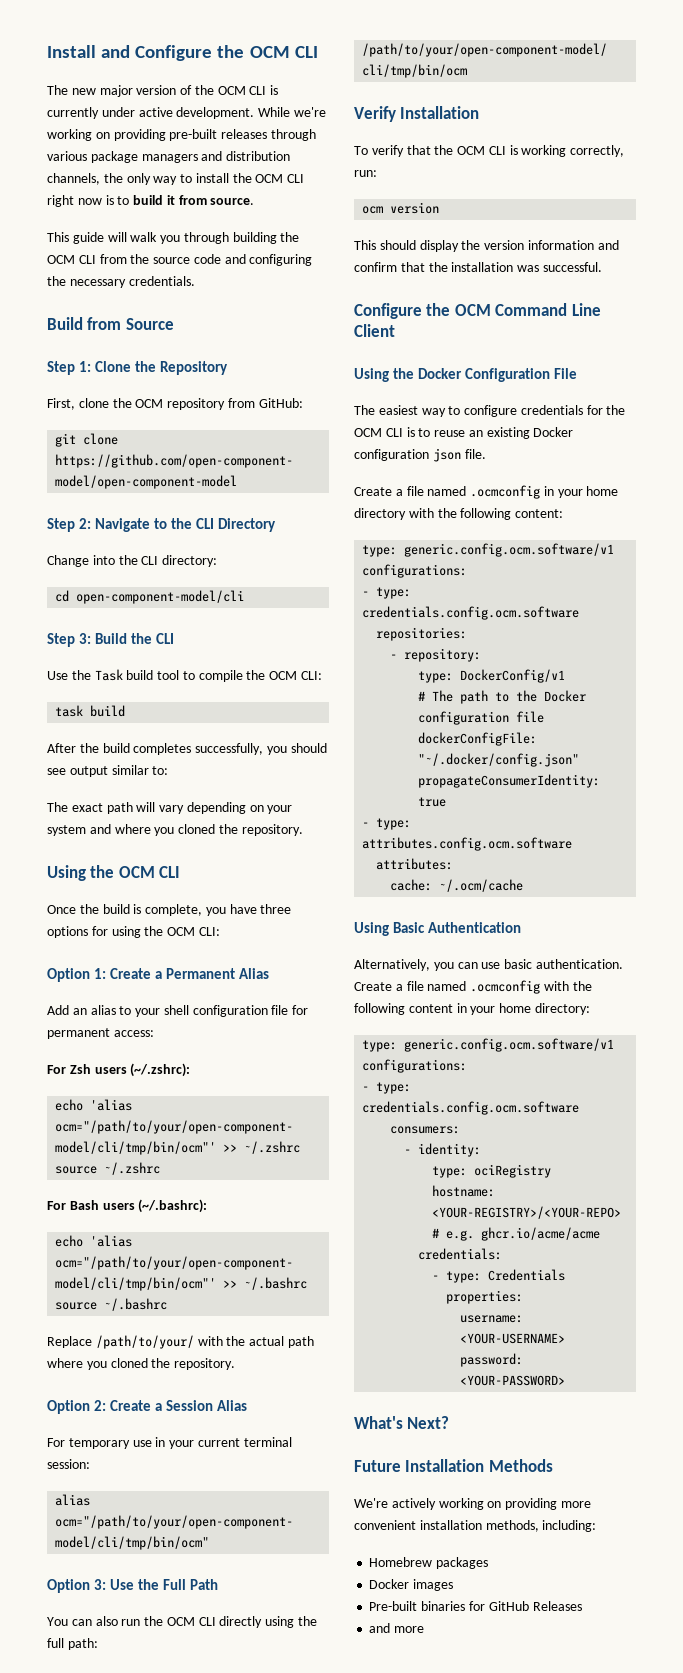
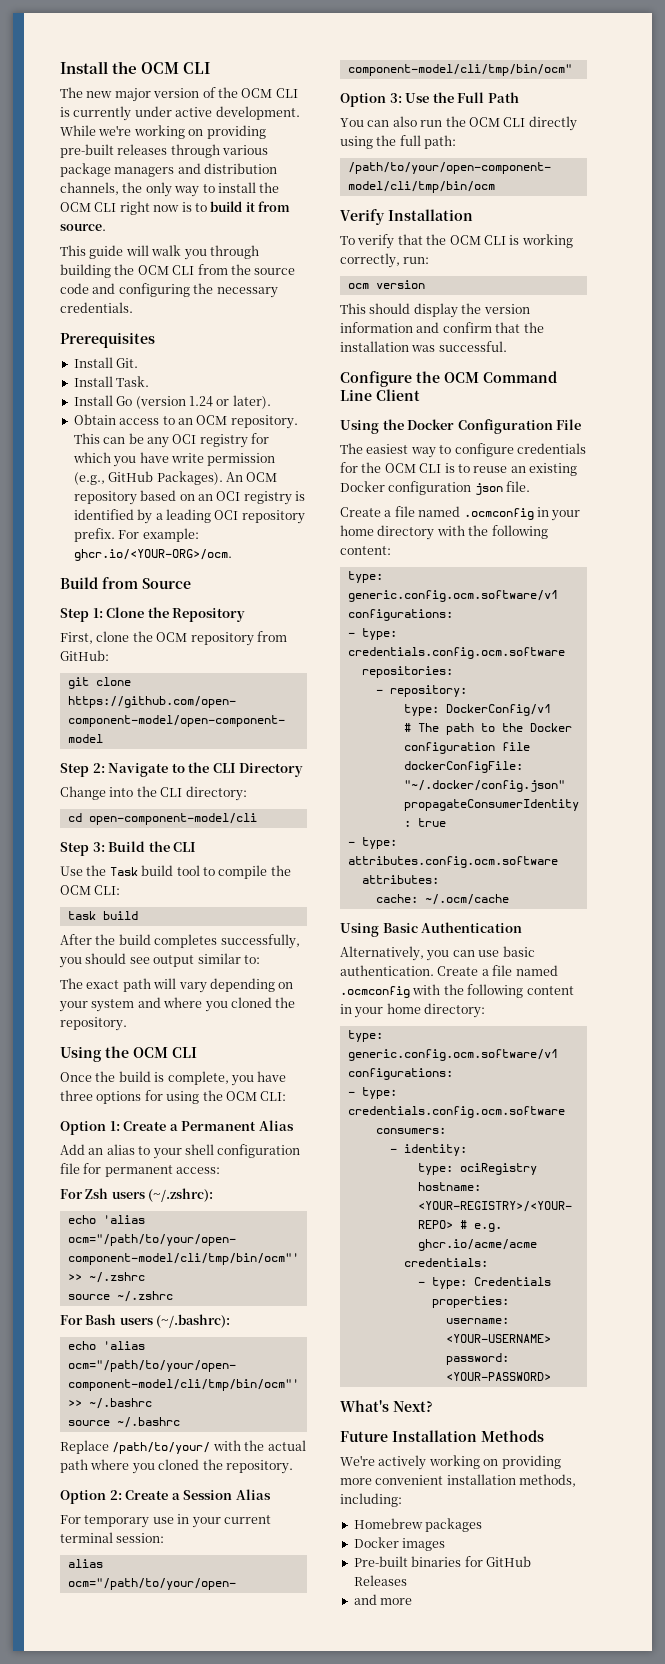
- Install and Configure the OCM CLI
+ Install the OCM CLI
+ Prerequisites
+ Install Git.
+ Install Task.
+ Install Go (version 1.24 or later).
+ Obtain access to an OCM repository. This can be any OCI registry for which you have write permission (e.g., GitHub Packages). An OCM repository based on an OCI registry is identified by a leading OCI repository prefix. For example: ghcr.io/<YOUR-ORG>/ocm.

